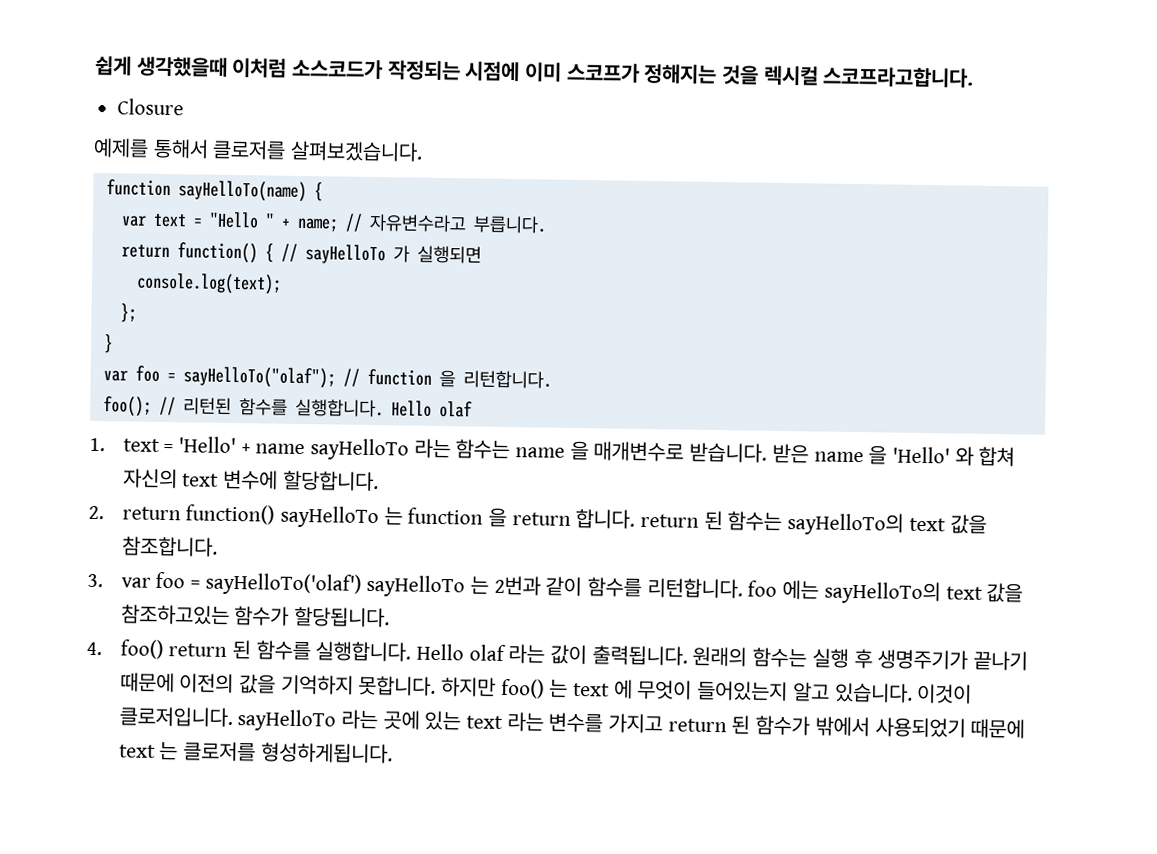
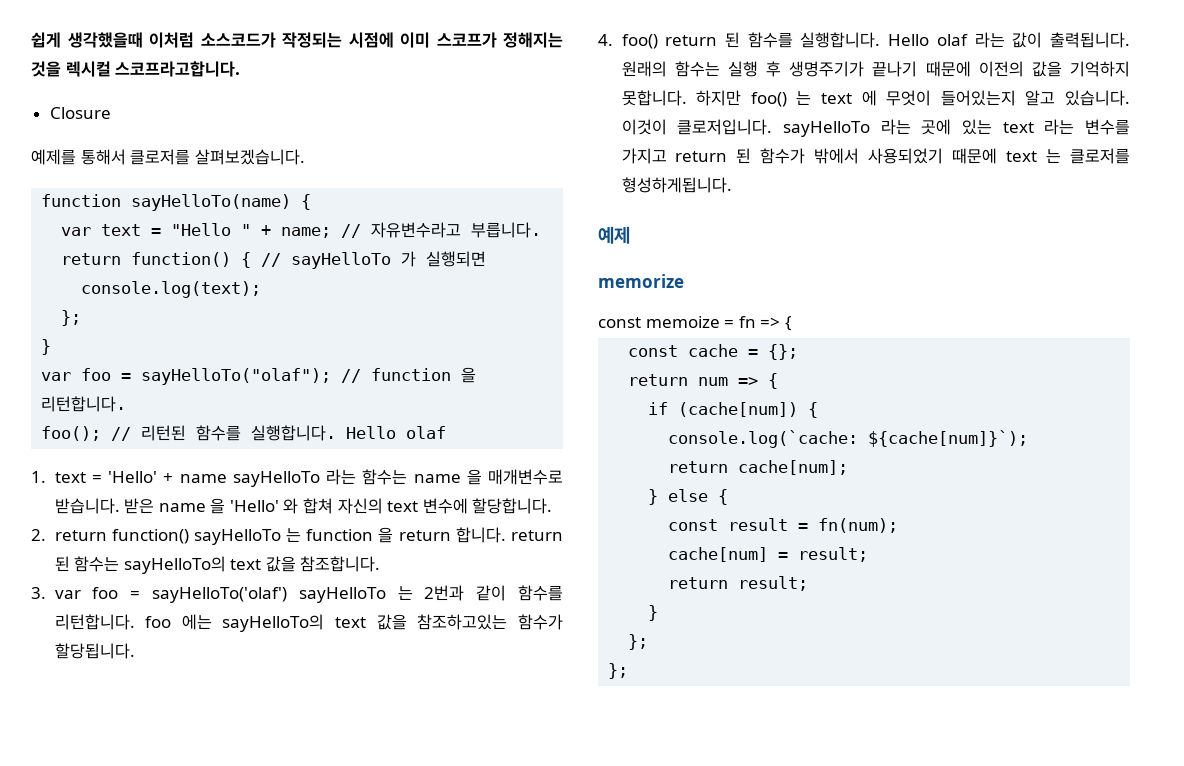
+ 예제
+ memorize
+ const memoize = fn => {
+ const cache = {};
+ return num => {
+ if (cache[num]) {
+ console.log(`cache: ${cache[num]}`);
+ return cache[num];
+ } else {
+ const result = fn(num);
+ cache[num] = result;
+ return result;
+ }
+ };
+ };

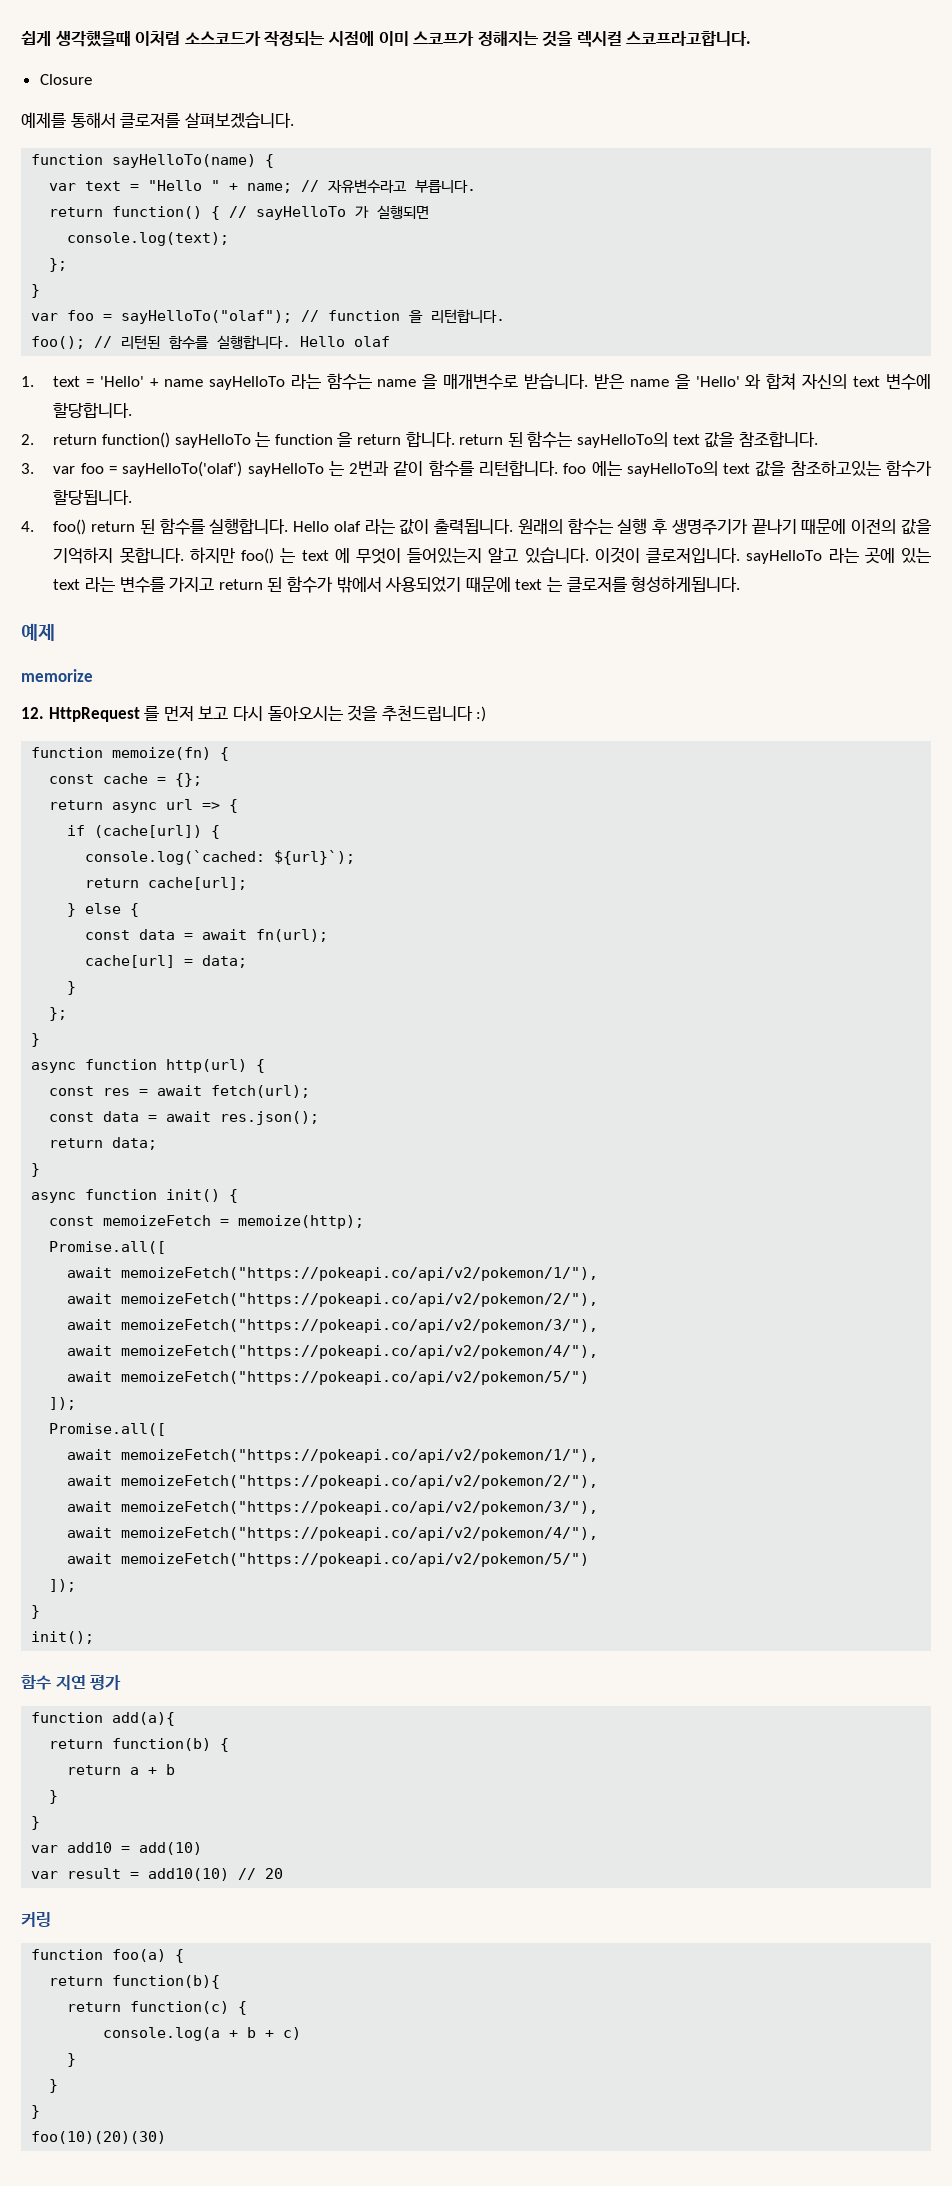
- const memoize = fn => {
+ 12. HttpRequest 를 먼저 보고 다시 돌아오시는 것을 추천드립니다 :)
+ function memoize(fn) {
- return num => {
+ return async url => {
- if (cache[num]) {
- console.log(`cache: ${cache[num]}`);
- return cache[num];
+ if (cache[url]) {
+ console.log(`cached: ${url}`);
+ return cache[url];
- const result = fn(num);
- cache[num] = result;
- return result;
+ const data = await fn(url);
+ cache[url] = data;
  }
  };
- };
+ }
+ async function http(url) {
+ const res = await fetch(url);
+ const data = await res.json();
+ return data;
+ }
+ async function init() {
+ const memoizeFetch = memoize(http);
+ Promise.all([
+ await memoizeFetch("https://pokeapi.co/api/v2/pokemon/1/"),
+ await memoizeFetch("https://pokeapi.co/api/v2/pokemon/2/"),
+ await memoizeFetch("https://pokeapi.co/api/v2/pokemon/3/"),
+ await memoizeFetch("https://pokeapi.co/api/v2/pokemon/4/"),
+ await memoizeFetch("https://pokeapi.co/api/v2/pokemon/5/")
+ ]);
+ Promise.all([
+ await memoizeFetch("https://pokeapi.co/api/v2/pokemon/1/"),
+ await memoizeFetch("https://pokeapi.co/api/v2/pokemon/2/"),
+ await memoizeFetch("https://pokeapi.co/api/v2/pokemon/3/"),
+ await memoizeFetch("https://pokeapi.co/api/v2/pokemon/4/"),
+ await memoizeFetch("https://pokeapi.co/api/v2/pokemon/5/")
+ ]);
+ }
+ init();
+ 함수 지연 평가
+ function add(a){
+ return function(b) {
+ return a + b
+ }
+ }
+ var add10 = add(10)
+ var result = add10(10) // 20
+ 커링
+ function foo(a) {
+ return function(b){
+ return function(c) {
+ console.log(a + b + c)
+ }
+ }
+ }
+ foo(10)(20)(30)

